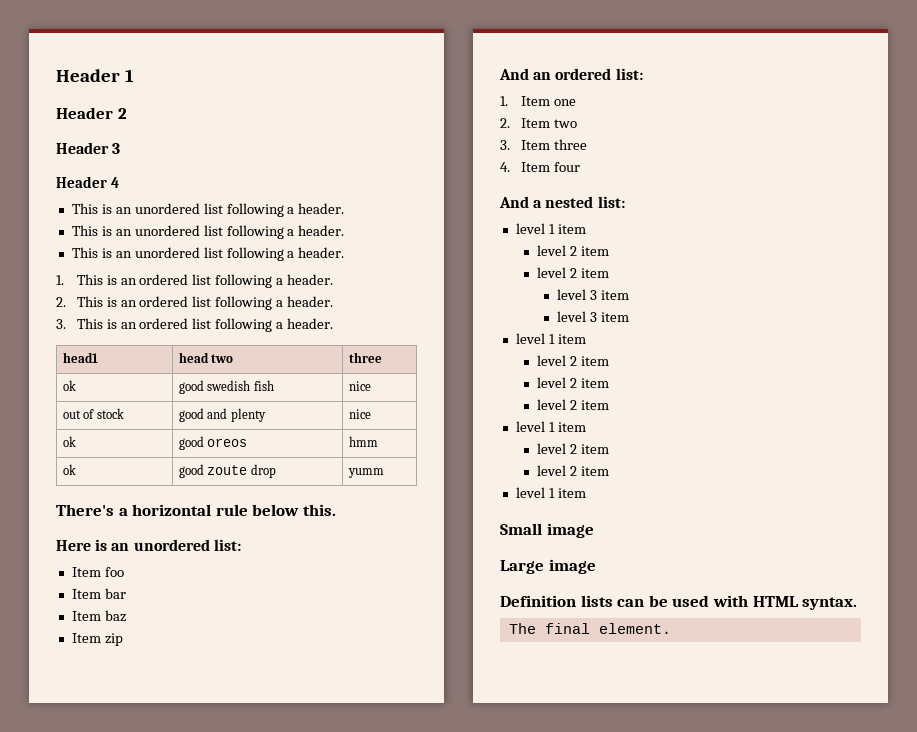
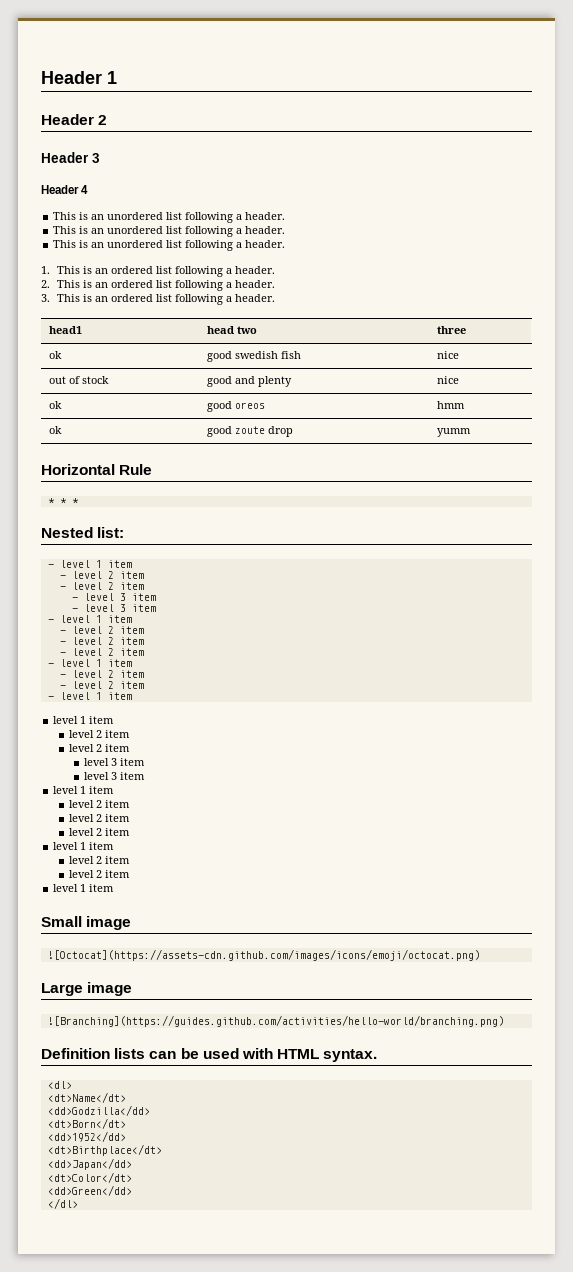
- There's a horizontal rule below this.
- Here is an unordered list:
- Item foo
- Item bar
- Item baz
- Item zip
- And an ordered list:
- 1. Item one
- 2. Item two
- 3. Item three
- 4. Item four
- And a nested list:
+ Horizontal Rule
+ * * *
+ Nested list:
+ - level 1 item
+ - level 2 item
+ - level 2 item
+ - level 3 item
+ - level 3 item
+ - level 1 item
+ - level 2 item
+ - level 2 item
+ - level 2 item
+ - level 1 item
+ - level 2 item
+ - level 2 item
+ - level 1 item
+ ![Octocat](https://assets-cdn.github.com/images/icons/emoji/octocat.png)
+ ![Branching](https://guides.github.com/activities/hello-world/branching.png)
- The final element.
+ <dl>
+ <dt>Name</dt>
+ <dd>Godzilla</dd>
+ <dt>Born</dt>
+ <dd>1952</dd>
+ <dt>Birthplace</dt>
+ <dd>Japan</dd>
+ <dt>Color</dt>
+ <dd>Green</dd>
+ </dl>

